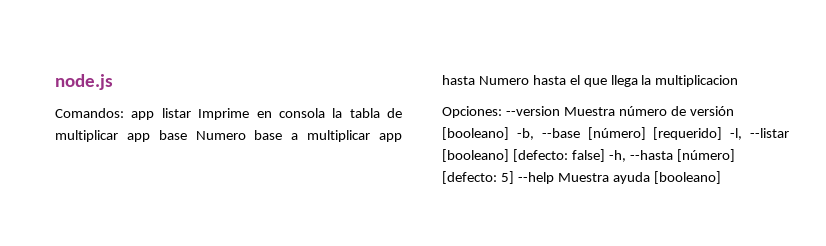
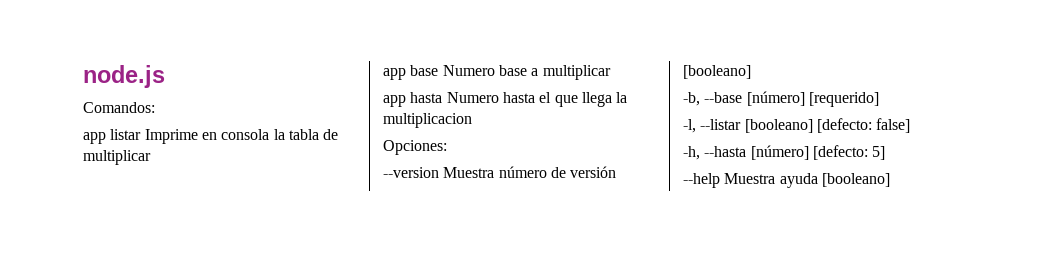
- Comandos: app listar Imprime en consola la tabla de multiplicar app base Numero base a multiplicar app hasta Numero hasta el que llega la multiplicacion
+ Comandos:
+ app listar Imprime en consola la tabla de multiplicar
+ app base Numero base a multiplicar
+ app hasta Numero hasta el que llega la multiplicacion
- Opciones: --version Muestra número de versión [booleano] -b, --base [número] [requerido] -l, --listar [booleano] [defecto: false] -h, --hasta [número] [defecto: 5] --help Muestra ayuda [booleano]
+ Opciones:
+ --version Muestra número de versión [booleano]
+ -b, --base [número] [requerido]
+ -l, --listar [booleano] [defecto: false]
+ -h, --hasta [número] [defecto: 5]
+ --help Muestra ayuda [booleano]

